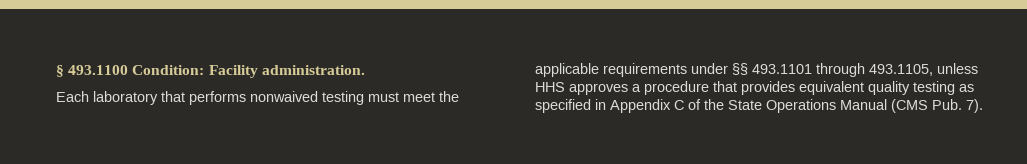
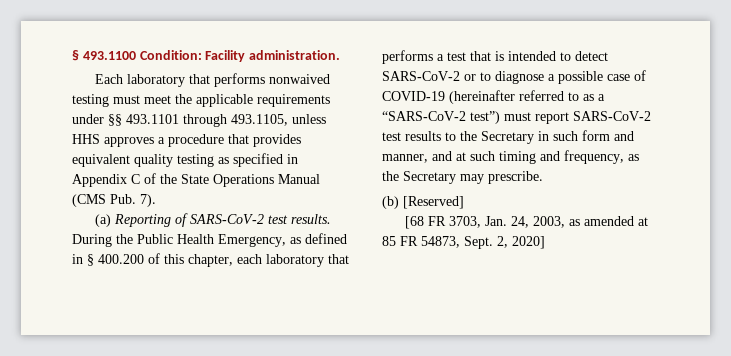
+ (a) Reporting of SARS-CoV-2 test results. During the Public Health Emergency, as defined in § 400.200 of this chapter, each laboratory that performs a test that is intended to detect SARS-CoV-2 or to diagnose a possible case of COVID-19 (hereinafter referred to as a “SARS-CoV-2 test”) must report SARS-CoV-2 test results to the Secretary in such form and manner, and at such timing and frequency, as the Secretary may prescribe.
+ (b) [Reserved]
+ [68 FR 3703, Jan. 24, 2003, as amended at 85 FR 54873, Sept. 2, 2020]

